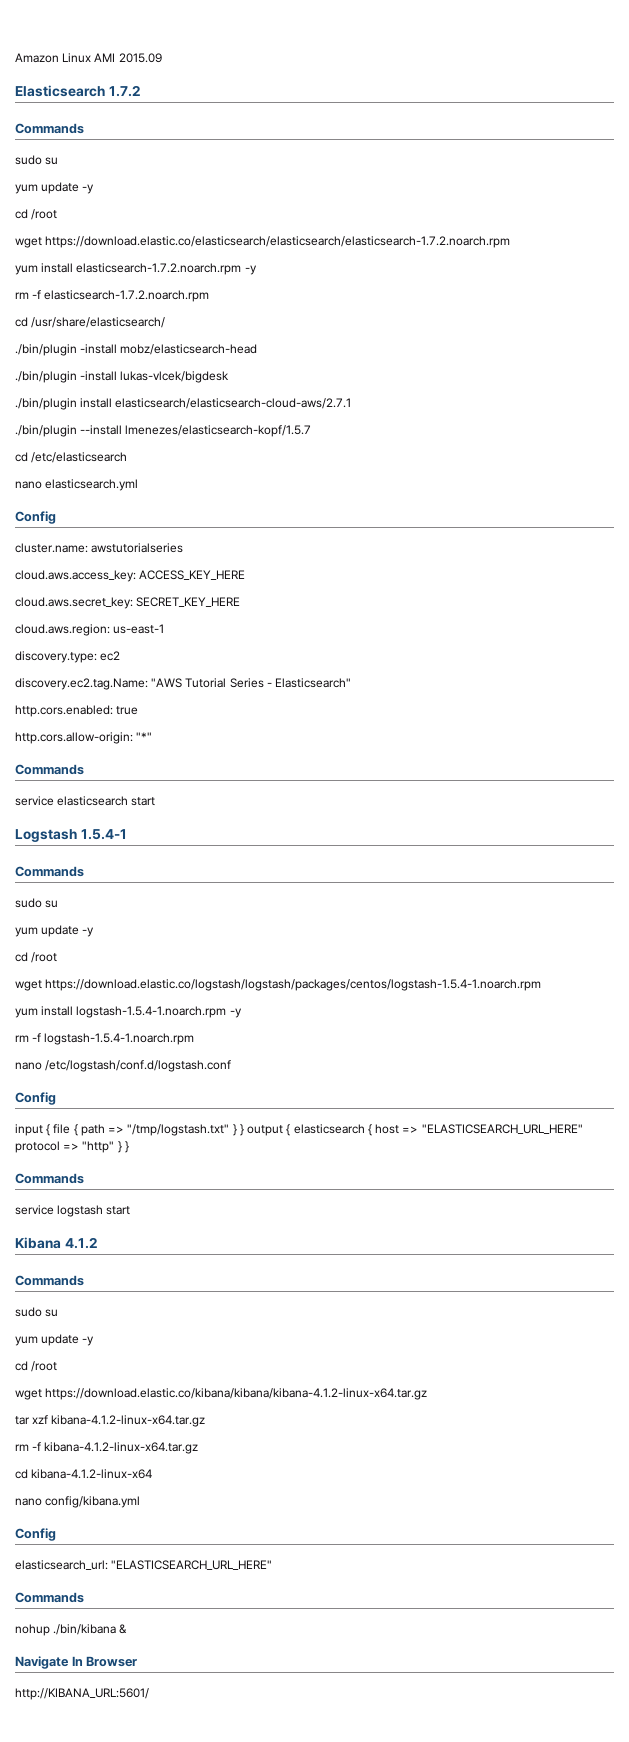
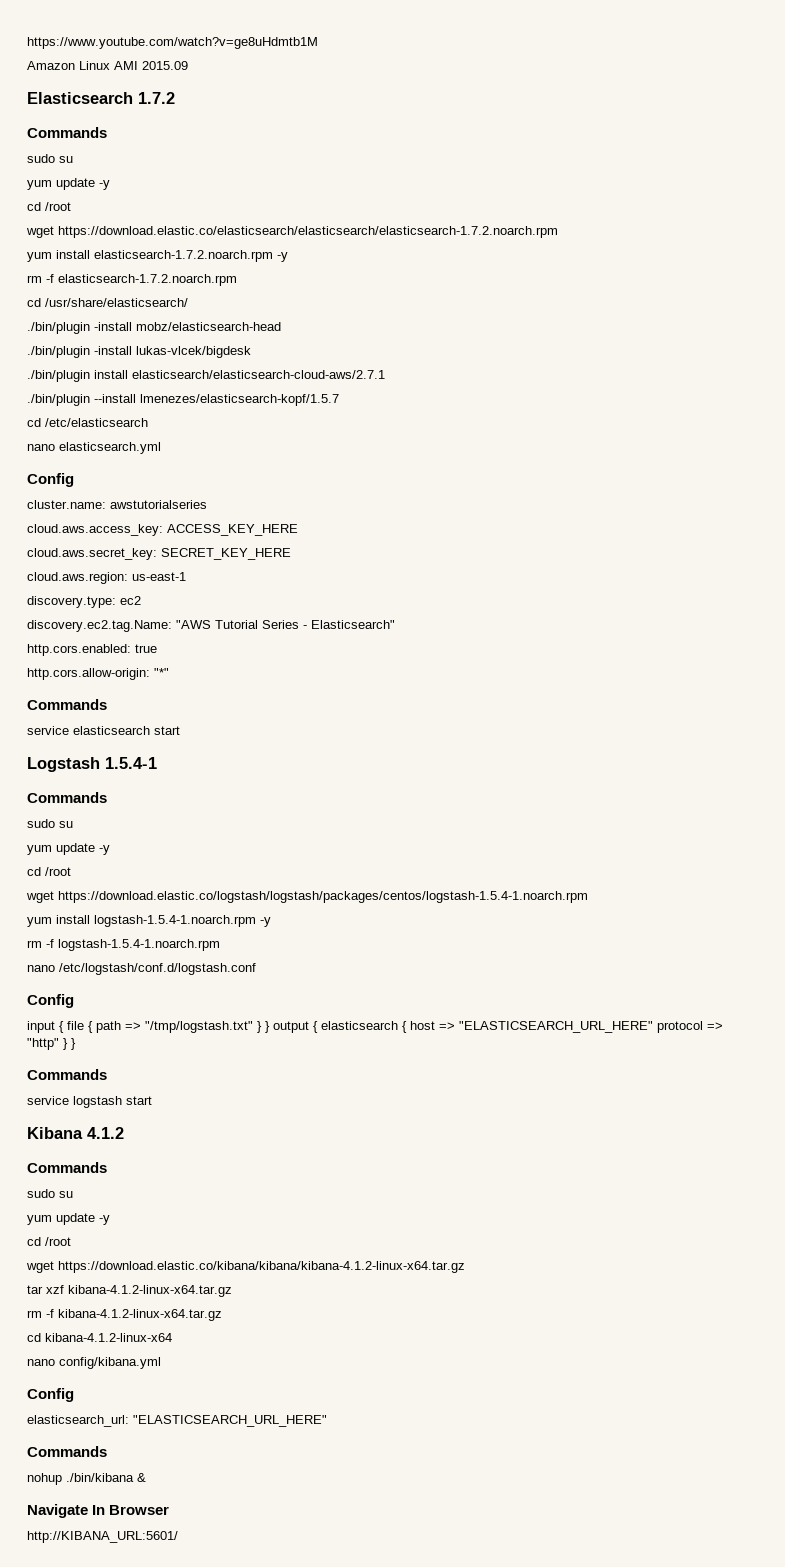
+ https://www.youtube.com/watch?v=ge8uHdmtb1M

